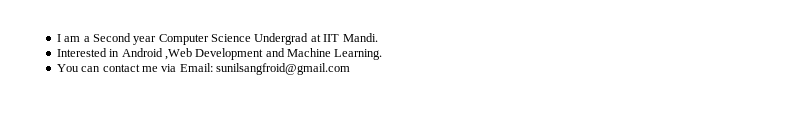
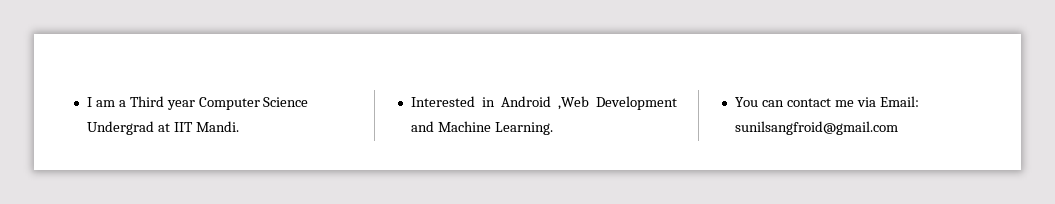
- I am a Second year Computer Science Undergrad at IIT Mandi.
+ I am a Third year Computer Science Undergrad at IIT Mandi.

